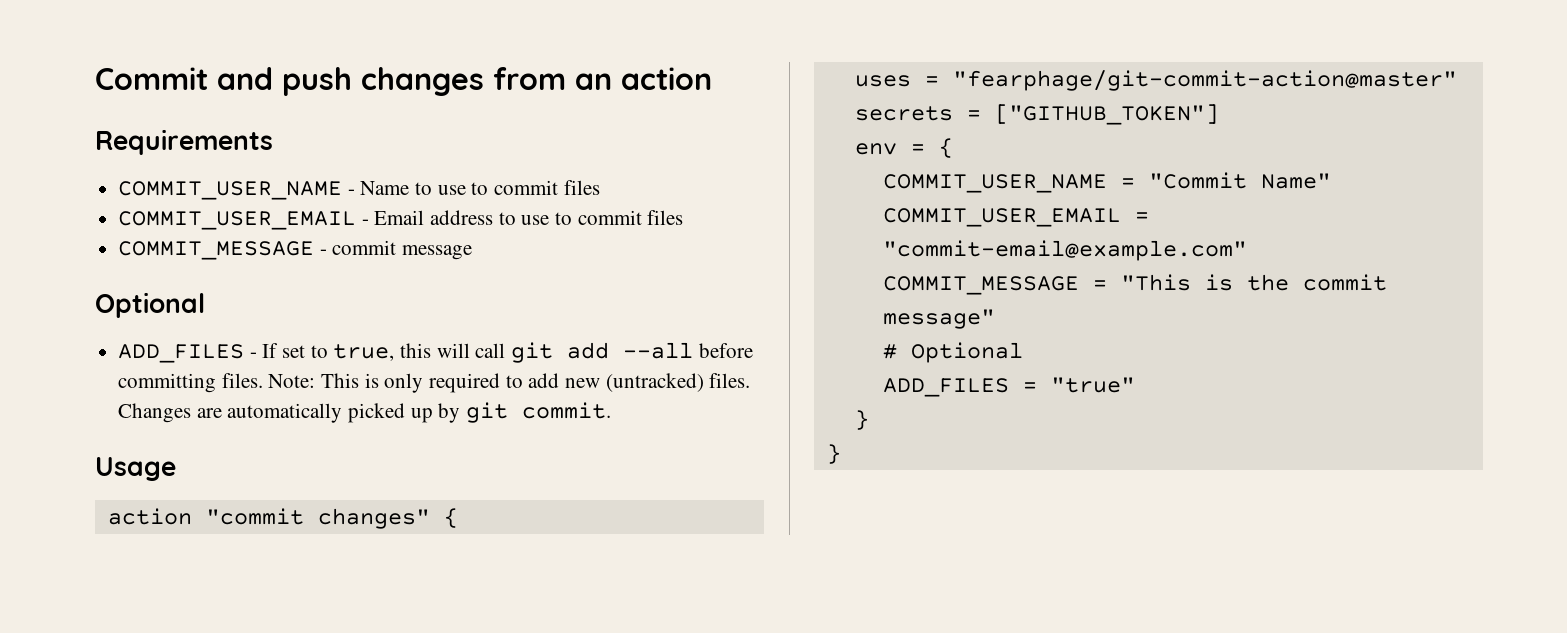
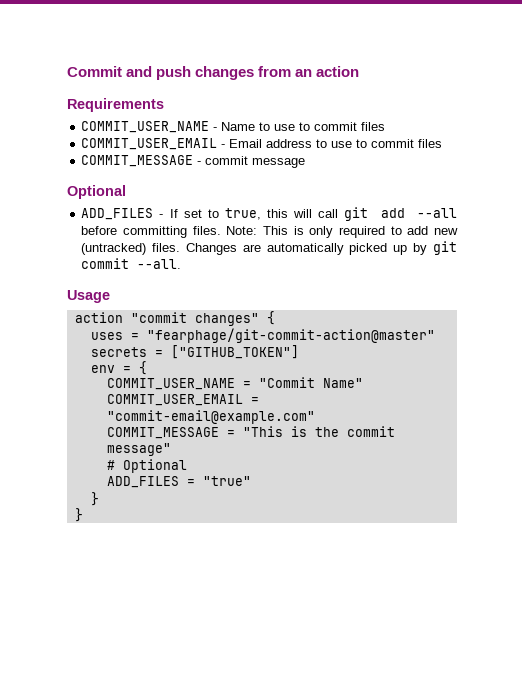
- Changes are automatically picked up by git commit.
+ Changes are automatically picked up by git commit --all.

